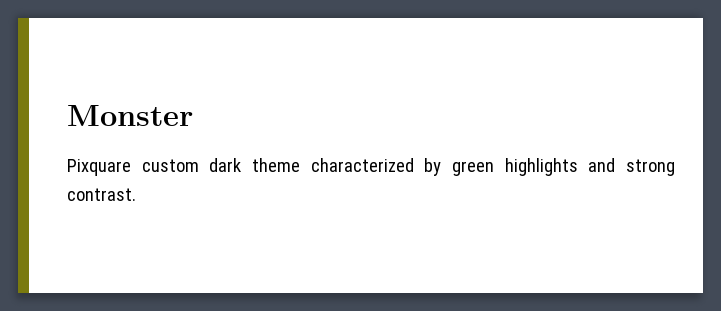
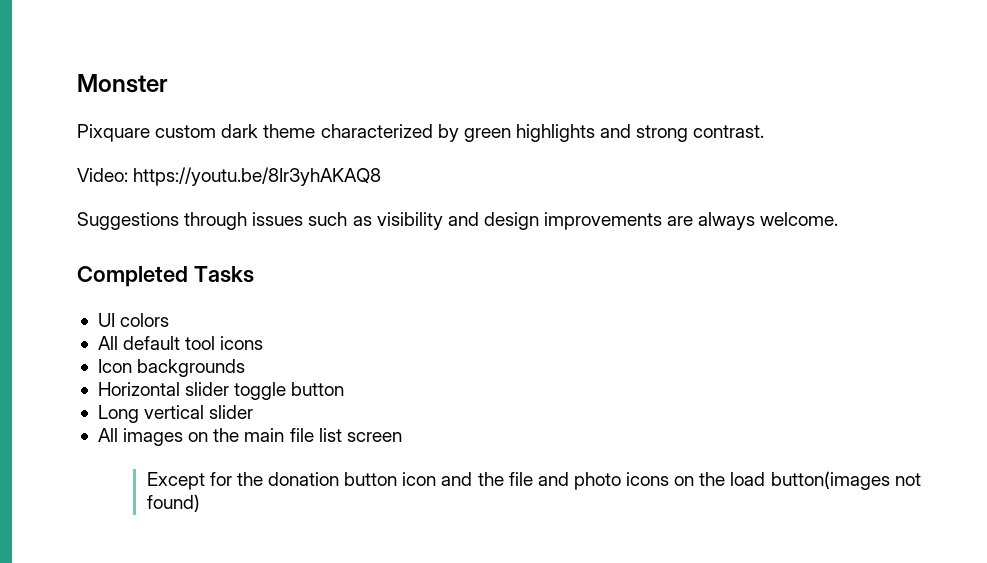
+ Video: https://youtu.be/8Ir3yhAKAQ8
+ Suggestions through issues such as visibility and design improvements are always welcome.
+ Completed Tasks
+ UI colors
+ All default tool icons
+ Icon backgrounds
+ Horizontal slider toggle button
+ Long vertical slider
+ All images on the main file list screen
+ Except for the donation button icon and the file and photo icons on the load button(images not found)

